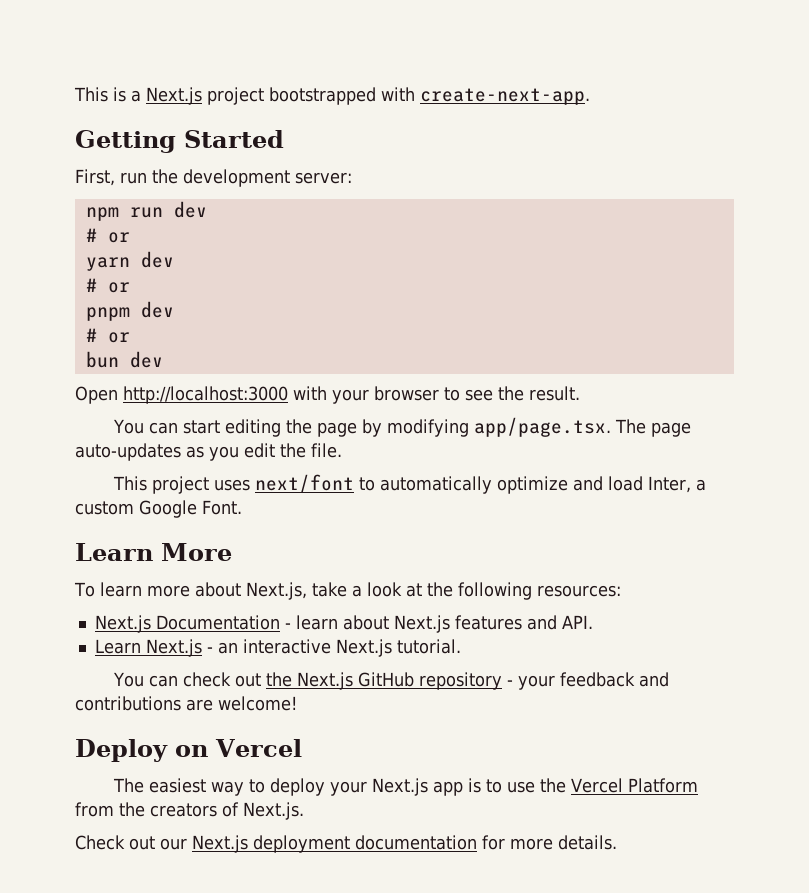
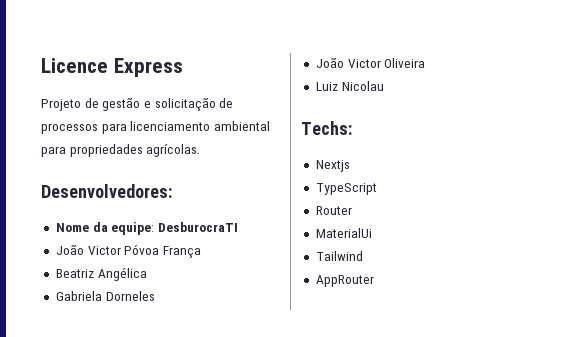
- This is a Next.js project bootstrapped with create-next-app.
- Getting Started
- First, run the development server:
- npm run dev
- # or
- yarn dev
- # or
- pnpm dev
- # or
- bun dev
- Open http://localhost:3000 with your browser to see the result.
- You can start editing the page by modifying app/page.tsx. The page auto-updates as you edit the file.
- This project uses next/font to automatically optimize and load Inter, a custom Google Font.
- Learn More
- To learn more about Next.js, take a look at the following resources:
- Next.js Documentation - learn about Next.js features and API.
- Learn Next.js - an interactive Next.js tutorial.
- You can check out the Next.js GitHub repository - your feedback and contributions are welcome!
- Deploy on Vercel
- The easiest way to deploy your Next.js app is to use the Vercel Platform from the creators of Next.js.
- Check out our Next.js deployment documentation for more details.
+ Licence Express
+ Projeto de gestão e solicitação de processos para licenciamento ambiental para propriedades agrícolas.
+ Desenvolvedores:
+ Nome da equipe: DesburocraTI
+ João Victor Póvoa França
+ Beatriz Angélica
+ Gabriela Dorneles
+ João Victor Oliveira
+ Luiz Nicolau
+ Techs:
+ Nextjs
+ TypeScript
+ Router
+ MaterialUi
+ Tailwind
+ AppRouter

